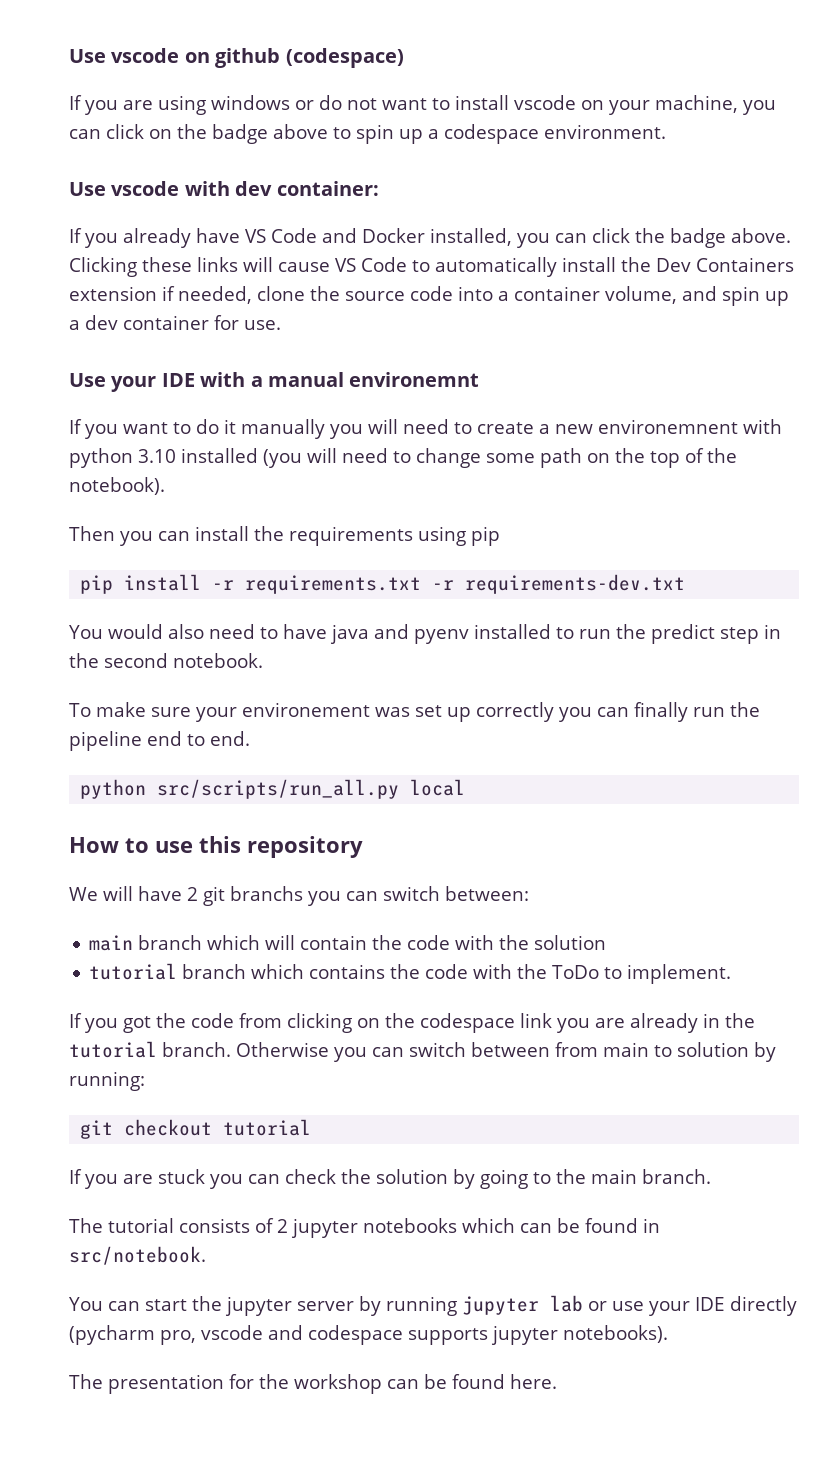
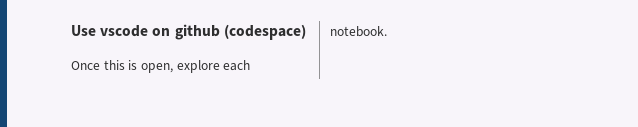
- If you are using windows or do not want to install vscode on your machine, you can click on the badge above to spin up a codespace environment.
- Use vscode with dev container:
- If you already have VS Code and Docker installed, you can click the badge above. Clicking these links will cause VS Code to automatically install the Dev Containers extension if needed, clone the source code into a container volume, and spin up a dev container for use.
- Use your IDE with a manual environemnt
- If you want to do it manually you will need to create a new environemnent with python 3.10 installed (you will need to change some path on the top of the notebook).
- Then you can install the requirements using pip
- pip install -r requirements.txt -r requirements-dev.txt
- You would also need to have java and pyenv installed to run the predict step in the second notebook.
- To make sure your environement was set up correctly you can finally run the pipeline end to end.
- python src/scripts/run_all.py local
- How to use this repository
- We will have 2 git branchs you can switch between:
- main branch which will contain the code with the solution
- tutorial branch which contains the code with the ToDo to implement.
- If you got the code from clicking on the codespace link you are already in the tutorial branch. Otherwise you can switch between from main to solution by running:
- git checkout tutorial
- If you are stuck you can check the solution by going to the main branch.
- The tutorial consists of 2 jupyter notebooks which can be found in src/notebook.
- You can start the jupyter server by running jupyter lab or use your IDE directly (pycharm pro, vscode and codespace supports jupyter notebooks).
- The presentation for the workshop can be found here.
+ Once this is open, explore each notebook.

